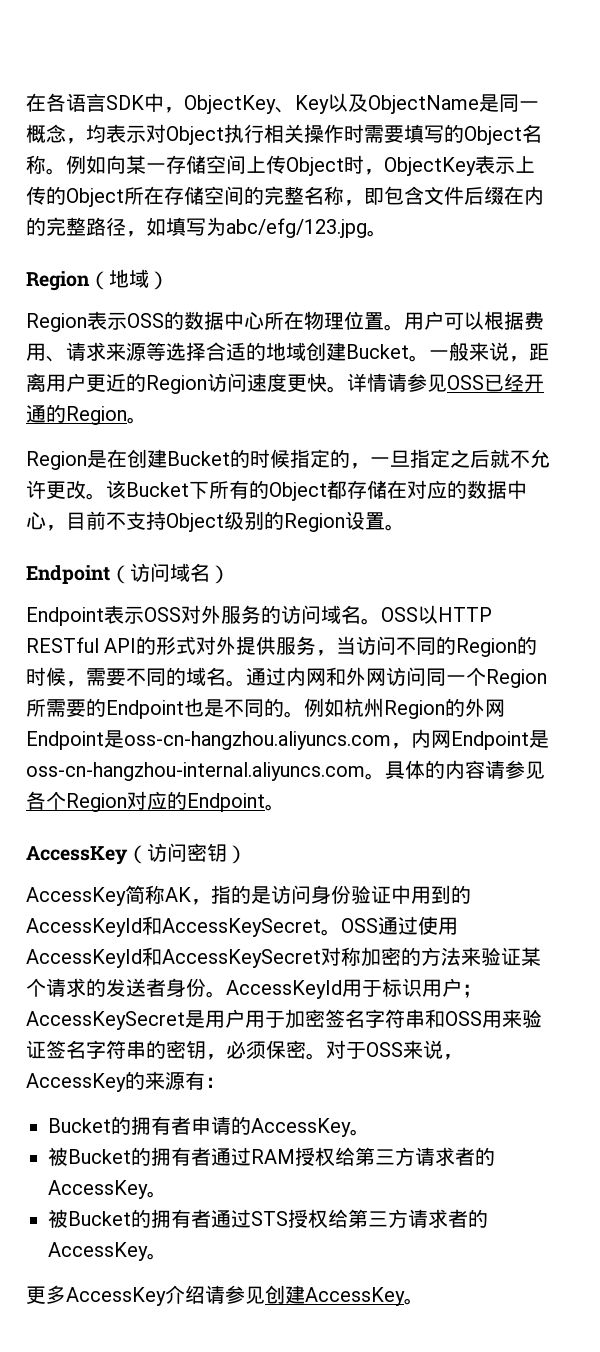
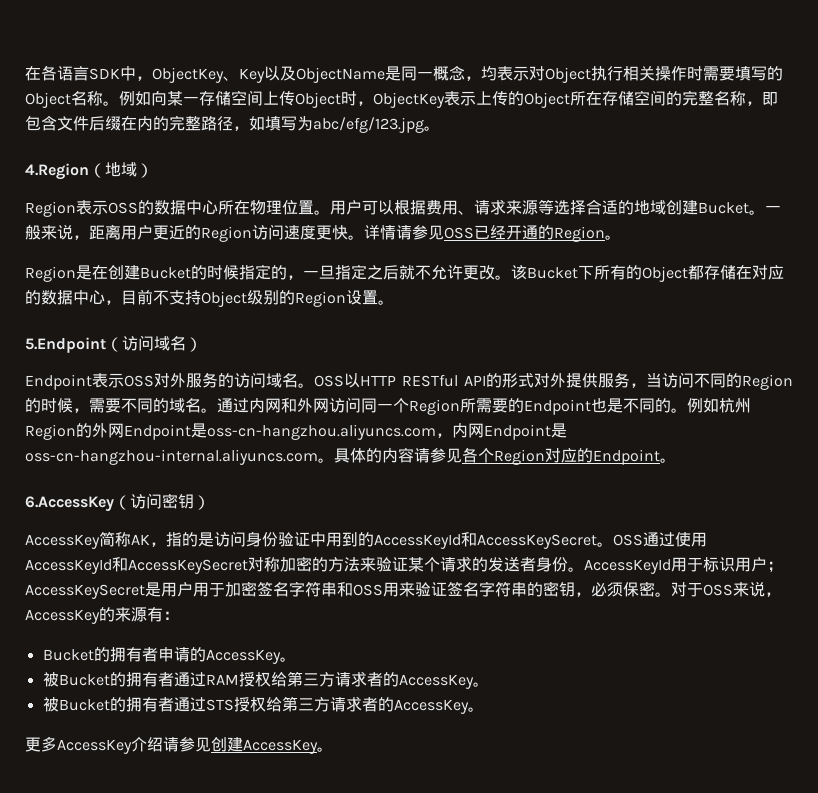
- Region（地域）
+ 4.Region（地域）
- Endpoint（访问域名）
+ 5.Endpoint（访问域名）
- AccessKey（访问密钥）
+ 6.AccessKey（访问密钥）

